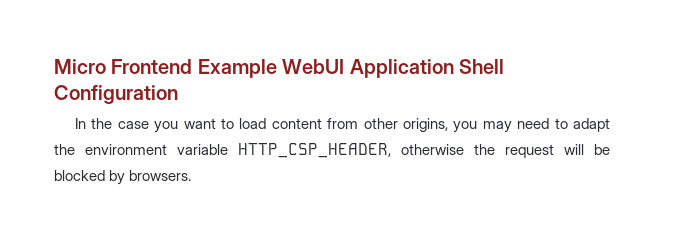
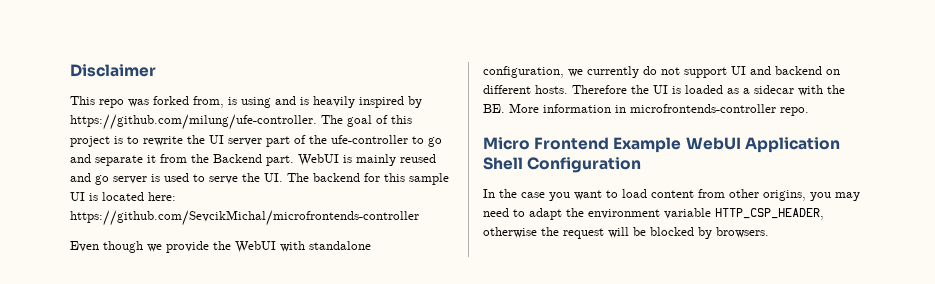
+ Disclaimer
+ This repo was forked from, is using and is heavily inspired by https://github.com/milung/ufe-controller. The goal of this project is to rewrite the UI server part of the ufe-controller to go and separate it from the Backend part. WebUI is mainly reused and go server is used to serve the UI. The backend for this sample UI is located here: https://github.com/SevcikMichal/microfrontends-controller
+ Even though we provide the WebUI with standalone configuration, we currently do not support UI and backend on different hosts. Therefore the UI is loaded as a sidecar with the BE. More information in microfrontends-controller repo.

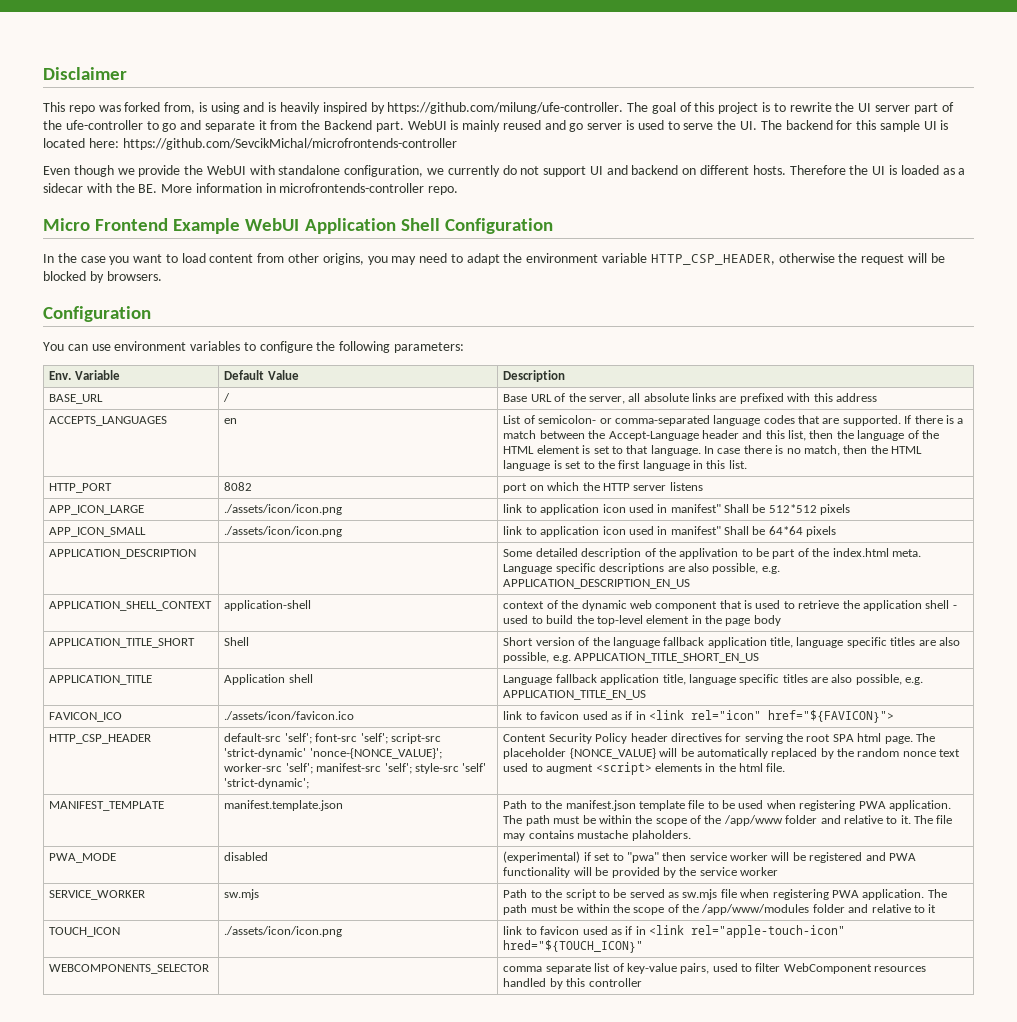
  In the case you want to load content from other origins, you may need to adapt the environment variable HTTP_CSP_HEADER, otherwise the request will be blocked by browsers.
+ Configuration
+ You can use environment variables to configure the following parameters:
+ Env. Variable | Default Value | Description
+ BASE_URL | / | Base URL of the server, all absolute links are prefixed with this address
+ ACCEPTS_LANGUAGES | en | List of semicolon- or comma-separated language codes that are supported. If there is a match between the Accept-Language header and this list, then the language of the HTML element is set to that language. In case there is no match, then the HTML language is set to the first language in this list.
+ HTTP_PORT | 8082 | port on which the HTTP server listens
+ APP_ICON_LARGE | ./assets/icon/icon.png | link to application icon used in manifest" Shall be 512*512 pixels
+ APP_ICON_SMALL | ./assets/icon/icon.png | link to application icon used in manifest" Shall be 64*64 pixels
+ APPLICATION_DESCRIPTION | | Some detailed description of the applivation to be part of the index.html meta. Language specific descriptions are also possible, e.g. APPLICATION_DESCRIPTION_EN_US
+ APPLICATION_SHELL_CONTEXT | application-shell | context of the dynamic web component that is used to retrieve the application shell - used to build the top-level element in the page body
+ APPLICATION_TITLE_SHORT | Shell | Short version of the language fallback application title, language specific titles are also possible, e.g. APPLICATION_TITLE_SHORT_EN_US
+ APPLICATION_TITLE | Application shell | Language fallback application title, language specific titles are also possible, e.g. APPLICATION_TITLE_EN_US
+ FAVICON_ICO | ./assets/icon/favicon.ico | link to favicon used as if in <link rel="icon" href="${FAVICON}">
+ HTTP_CSP_HEADER | default-src 'self'; font-src 'self'; script-src 'strict-dynamic' 'nonce-{NONCE_VALUE}'; worker-src 'self'; manifest-src 'self'; style-src 'self' 'strict-dynamic'; | Content Security Policy header directives for serving the root SPA html page. The placeholder {NONCE_VALUE} will be automatically replaced by the random nonce text used to augment <script> elements in the html file.
+ MANIFEST_TEMPLATE | manifest.template.json | Path to the manifest.json template file to be used when registering PWA application. The path must be within the scope of the /app/www folder and relative to it. The file may contains mustache plaholders.
+ PWA_MODE | disabled | (experimental) if set to "pwa" then service worker will be registered and PWA functionality will be provided by the service worker
+ SERVICE_WORKER | sw.mjs | Path to the script to be served as sw.mjs file when registering PWA application. The path must be within the scope of the /app/www/modules folder and relative to it
+ TOUCH_ICON | ./assets/icon/icon.png | link to favicon used as if in <link rel="apple-touch-icon" hred="${TOUCH_ICON}"
+ WEBCOMPONENTS_SELECTOR | | comma separate list of key-value pairs, used to filter WebComponent resources handled by this controller

